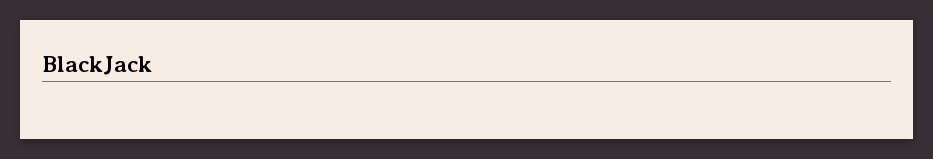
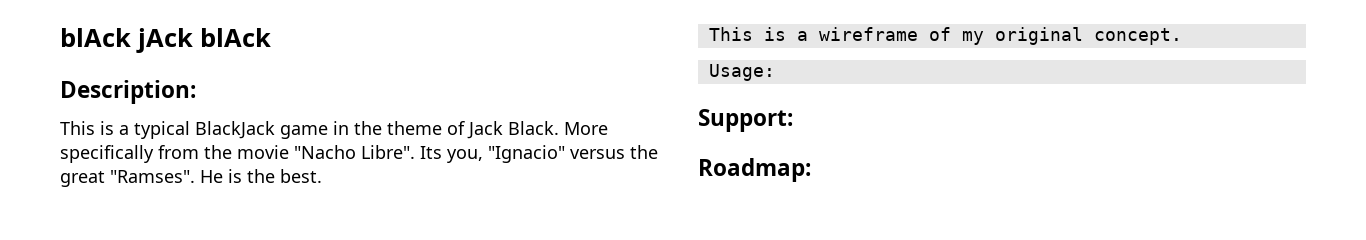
- BlackJack
+ blAck jAck blAck
+ Description:
+ This is a typical BlackJack game in the theme of Jack Black. More specifically from the movie "Nacho Libre". Its you, "Ignacio" versus the great "Ramses". He is the best.
+ This is a wireframe of my original concept.
+ Usage:
+ Support:
+ Roadmap:

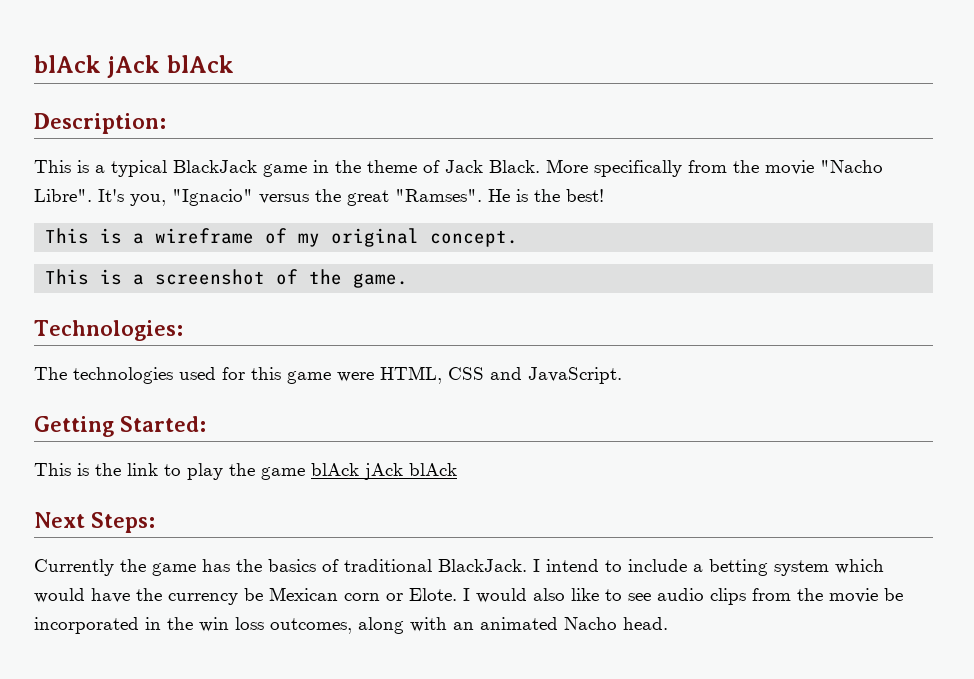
- Its you, "Ignacio" versus the great "Ramses".
+ It's you, "Ignacio" versus the great "Ramses".
- He is the best.
+ He is the best!
- Usage:
- Support:
- Roadmap:
+ This is a screenshot of the game.
+ Technologies:
+ The technologies used for this game were HTML, CSS and JavaScript.
+ Getting Started:
+ This is the link to play the game blAck jAck blAck
+ Next Steps:
+ Currently the game has the basics of traditional BlackJack. I intend to include a betting system which would have the currency be Mexican corn or Elote. I would also like to see audio clips from the movie be incorporated in the win loss outcomes, along with an animated Nacho head.

